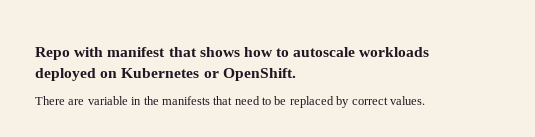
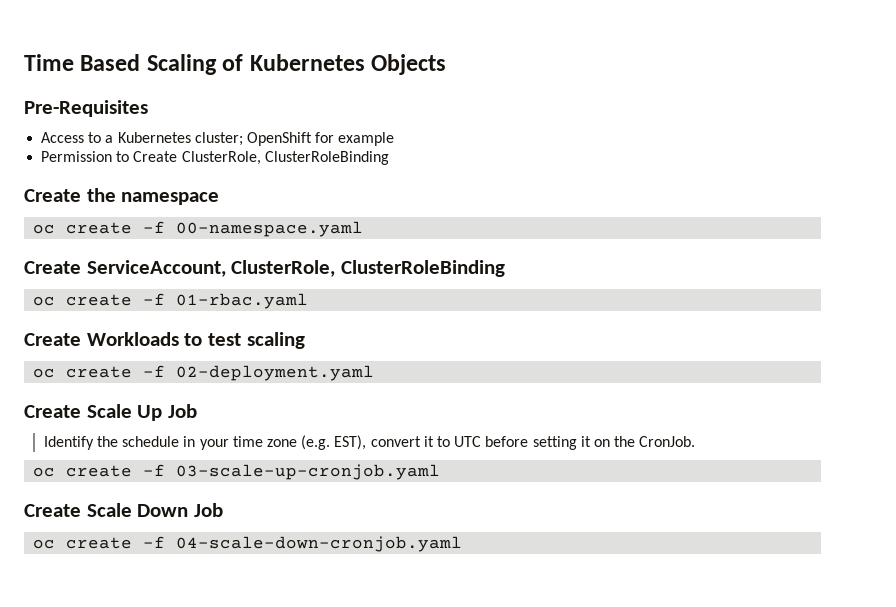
- Repo with manifest that shows how to autoscale workloads deployed on Kubernetes or OpenShift.
- There are variable in the manifests that need to be replaced by correct values.
+ Time Based Scaling of Kubernetes Objects
+ Pre-Requisites
+ Access to a Kubernetes cluster; OpenShift for example
+ Permission to Create ClusterRole, ClusterRoleBinding
+ Create the namespace
+ oc create -f 00-namespace.yaml
+ Create ServiceAccount, ClusterRole, ClusterRoleBinding
+ oc create -f 01-rbac.yaml
+ Create Workloads to test scaling
+ oc create -f 02-deployment.yaml
+ Create Scale Up Job
+ Identify the schedule in your time zone (e.g. EST), convert it to UTC before setting it on the CronJob.
+ oc create -f 03-scale-up-cronjob.yaml
+ Create Scale Down Job
+ oc create -f 04-scale-down-cronjob.yaml

